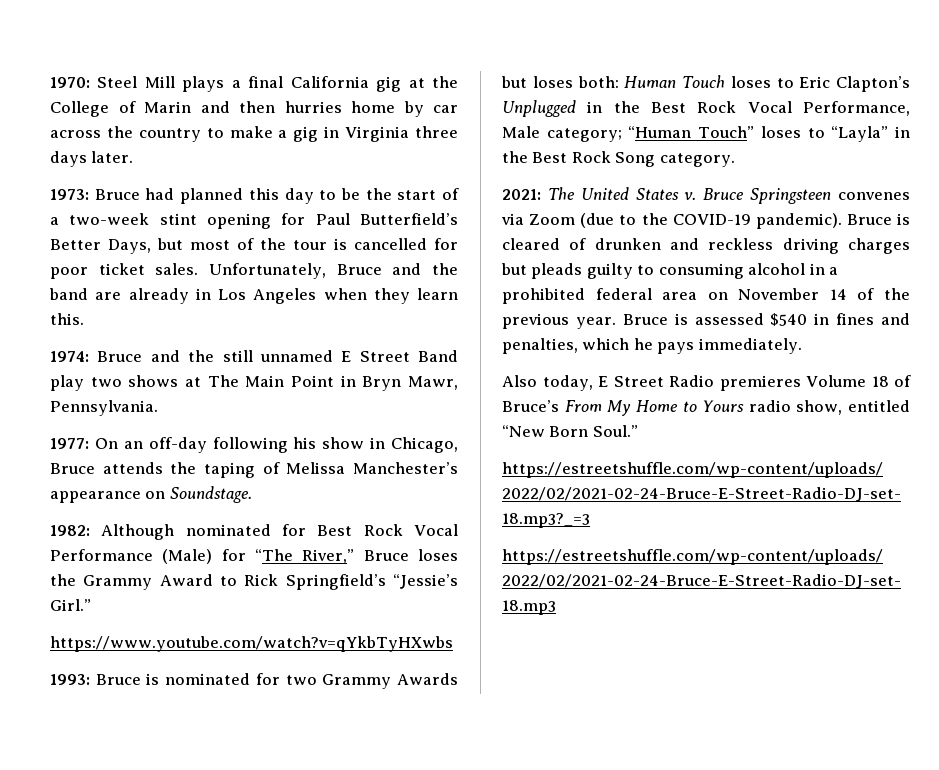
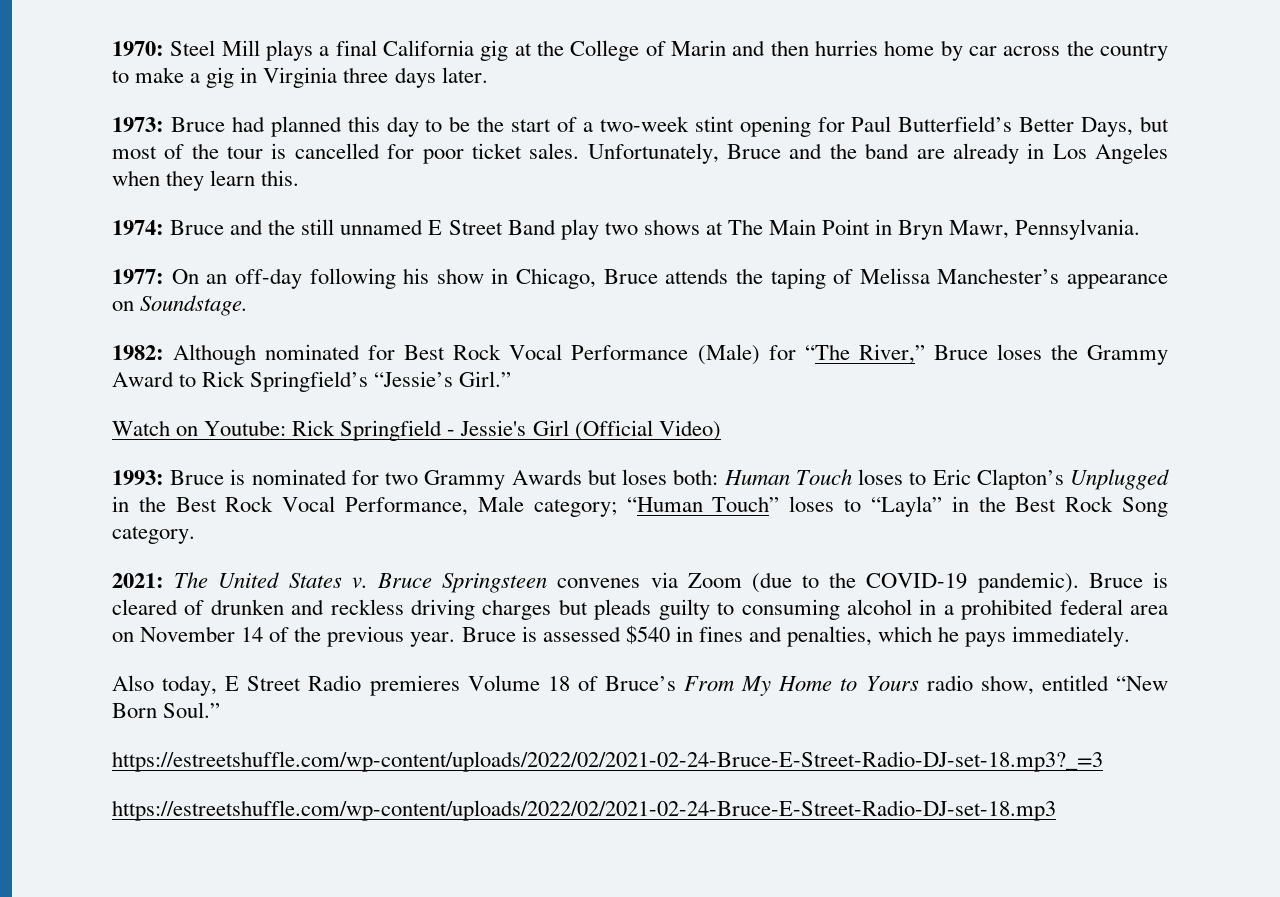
- https://www.youtube.com/watch?v=qYkbTyHXwbs
+ Watch on Youtube: Rick Springfield - Jessie's Girl (Official Video)

